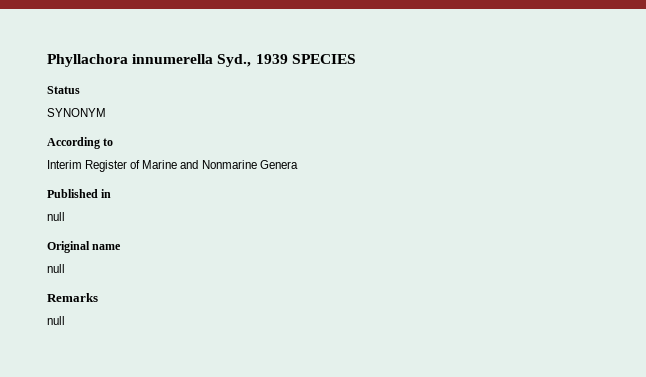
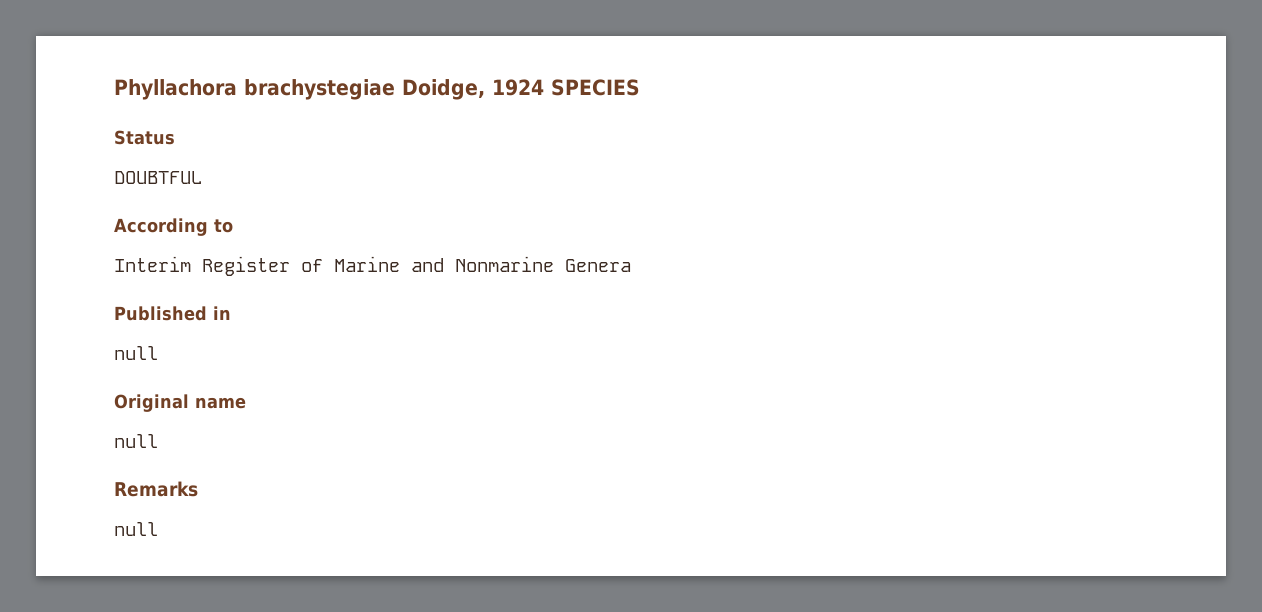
- Phyllachora innumerella Syd., 1939 SPECIES
+ Phyllachora brachystegiae Doidge, 1924 SPECIES
- SYNONYM
+ DOUBTFUL

